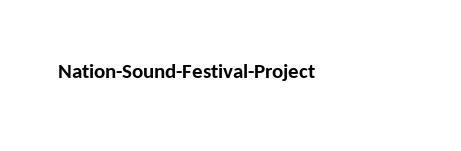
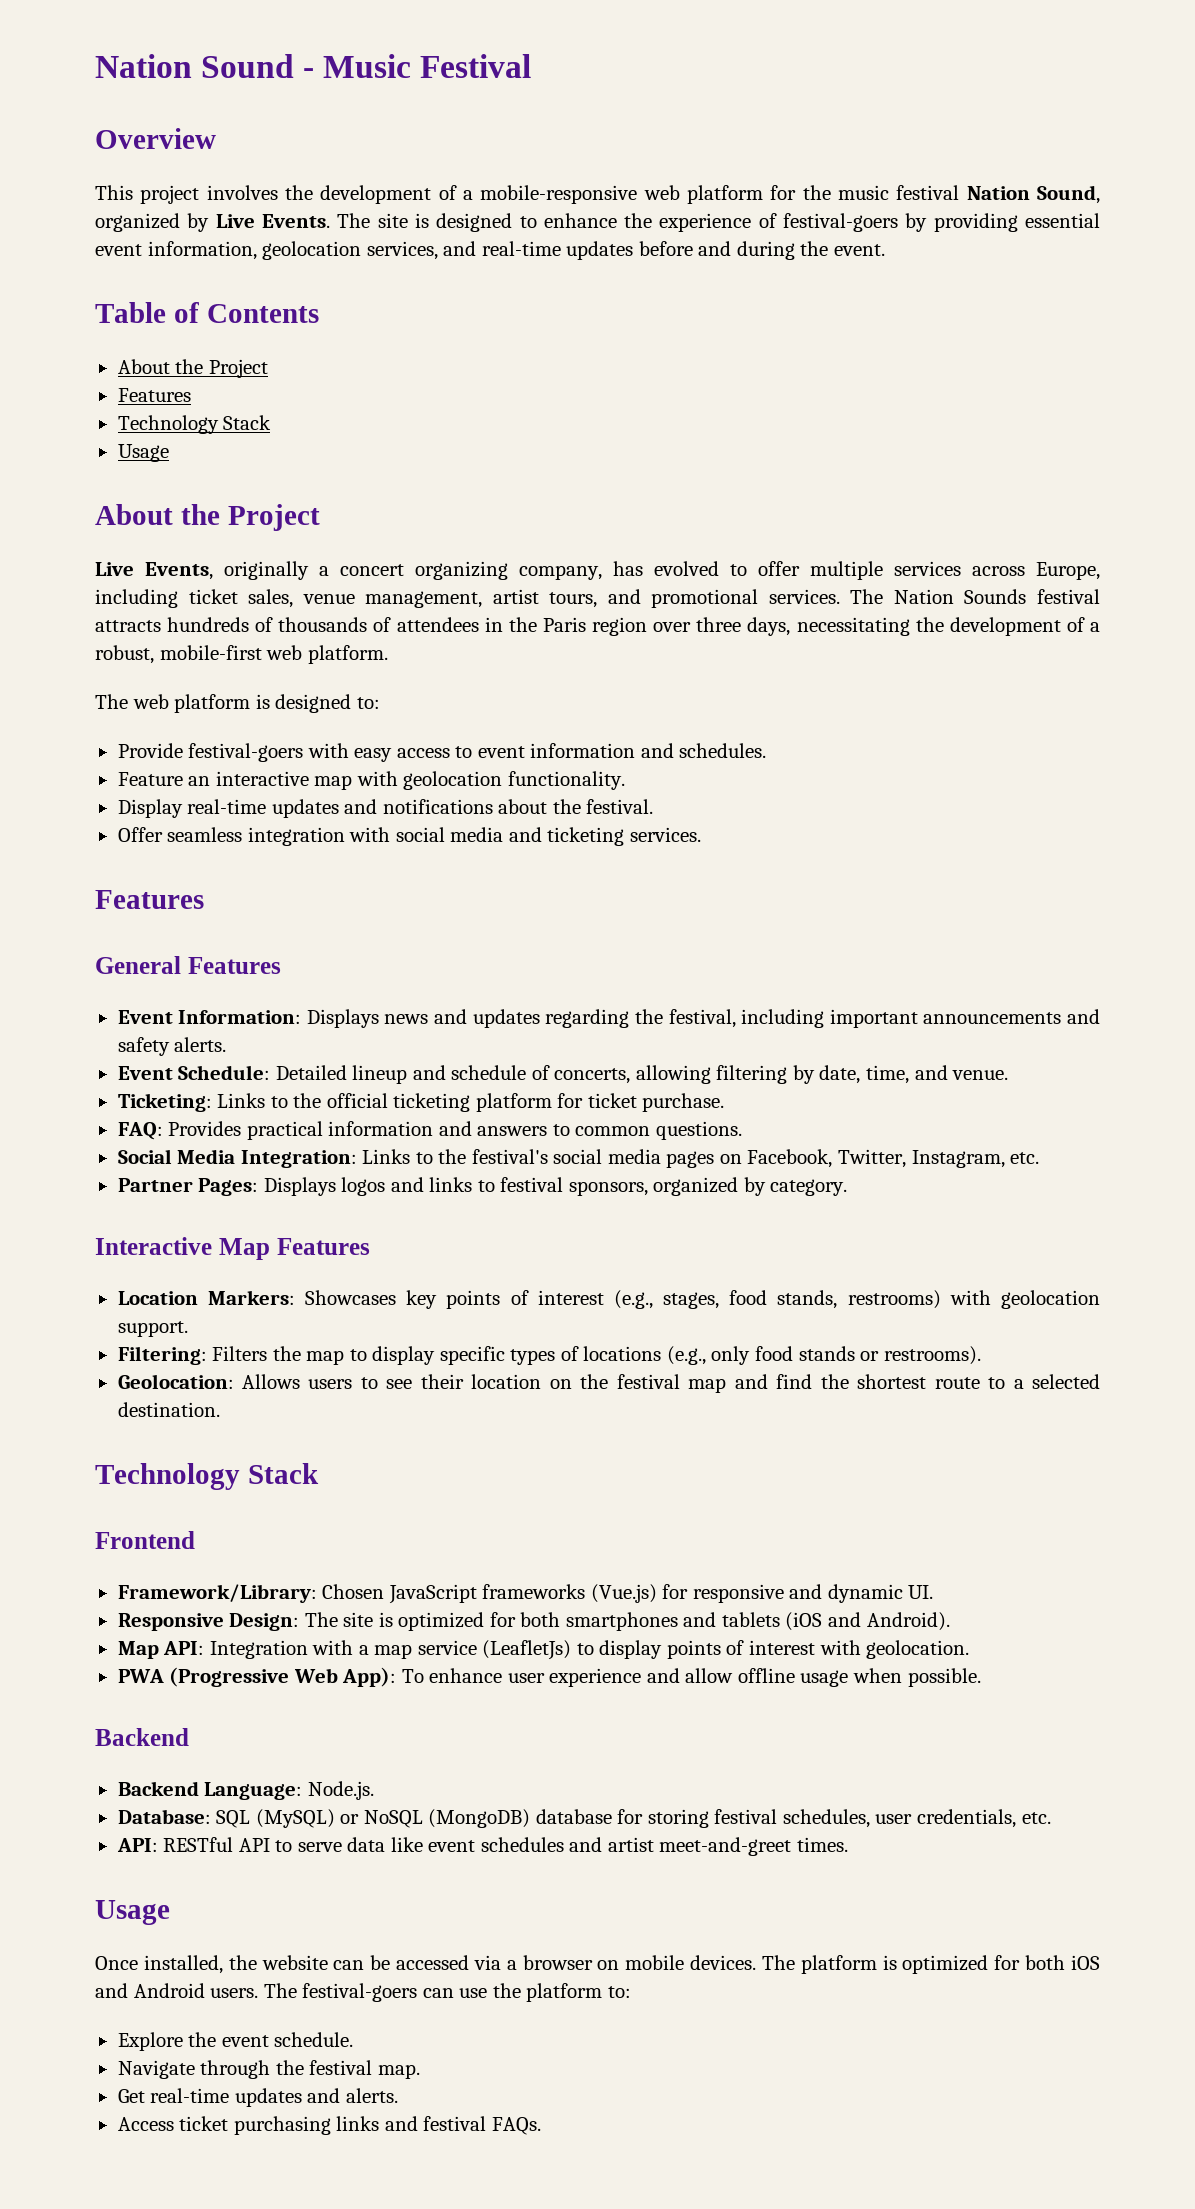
- Nation-Sound-Festival-Project
+ Nation Sound - Music Festival
+ Overview
+ This project involves the development of a mobile-responsive web platform for the music festival Nation Sound, organized by Live Events. The site is designed to enhance the experience of festival-goers by providing essential event information, geolocation services, and real-time updates before and during the event.
+ Table of Contents
+ About the Project
+ Features
+ Technology Stack
+ Usage
+ About the Project
+ Live Events, originally a concert organizing company, has evolved to offer multiple services across Europe, including ticket sales, venue management, artist tours, and promotional services. The Nation Sounds festival attracts hundreds of thousands of attendees in the Paris region over three days, necessitating the development of a robust, mobile-first web platform.
+ The web platform is designed to:
+ Provide festival-goers with easy access to event information and schedules.
+ Feature an interactive map with geolocation functionality.
+ Display real-time updates and notifications about the festival.
+ Offer seamless integration with social media and ticketing services.
+ Features
+ General Features
+ Event Information: Displays news and updates regarding the festival, including important announcements and safety alerts.
+ Event Schedule: Detailed lineup and schedule of concerts, allowing filtering by date, time, and venue.
+ Ticketing: Links to the official ticketing platform for ticket purchase.
+ FAQ: Provides practical information and answers to common questions.
+ Social Media Integration: Links to the festival's social media pages on Facebook, Twitter, Instagram, etc.
+ Partner Pages: Displays logos and links to festival sponsors, organized by category.
+ Interactive Map Features
+ Location Markers: Showcases key points of interest (e.g., stages, food stands, restrooms) with geolocation support.
+ Filtering: Filters the map to display specific types of locations (e.g., only food stands or restrooms).
+ Geolocation: Allows users to see their location on the festival map and find the shortest route to a selected destination.
+ Technology Stack
+ Frontend
+ Framework/Library: Chosen JavaScript frameworks (Vue.js) for responsive and dynamic UI.
+ Responsive Design: The site is optimized for both smartphones and tablets (iOS and Android).
+ Map API: Integration with a map service (LeafletJs) to display points of interest with geolocation.
+ PWA (Progressive Web App): To enhance user experience and allow offline usage when possible.
+ Backend
+ Backend Language: Node.js.
+ Database: SQL (MySQL) or NoSQL (MongoDB) database for storing festival schedules, user credentials, etc.
+ API: RESTful API to serve data like event schedules and artist meet-and-greet times.
+ Usage
+ Once installed, the website can be accessed via a browser on mobile devices. The platform is optimized for both iOS and Android users. The festival-goers can use the platform to:
+ Explore the event schedule.
+ Navigate through the festival map.
+ Get real-time updates and alerts.
+ Access ticket purchasing links and festival FAQs.

